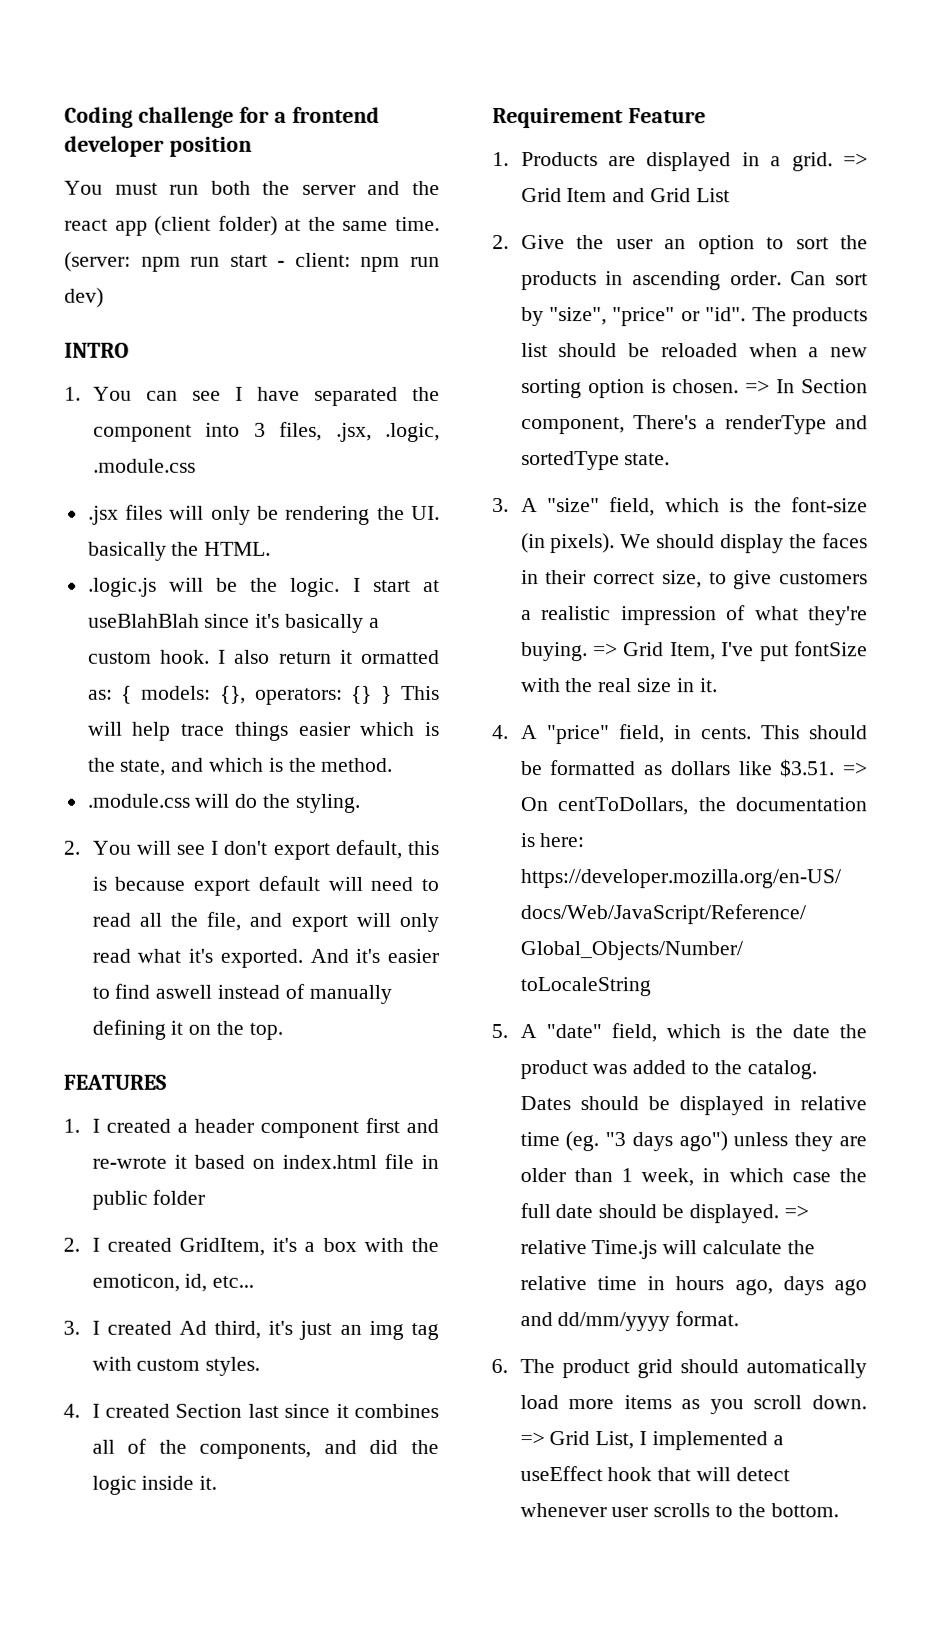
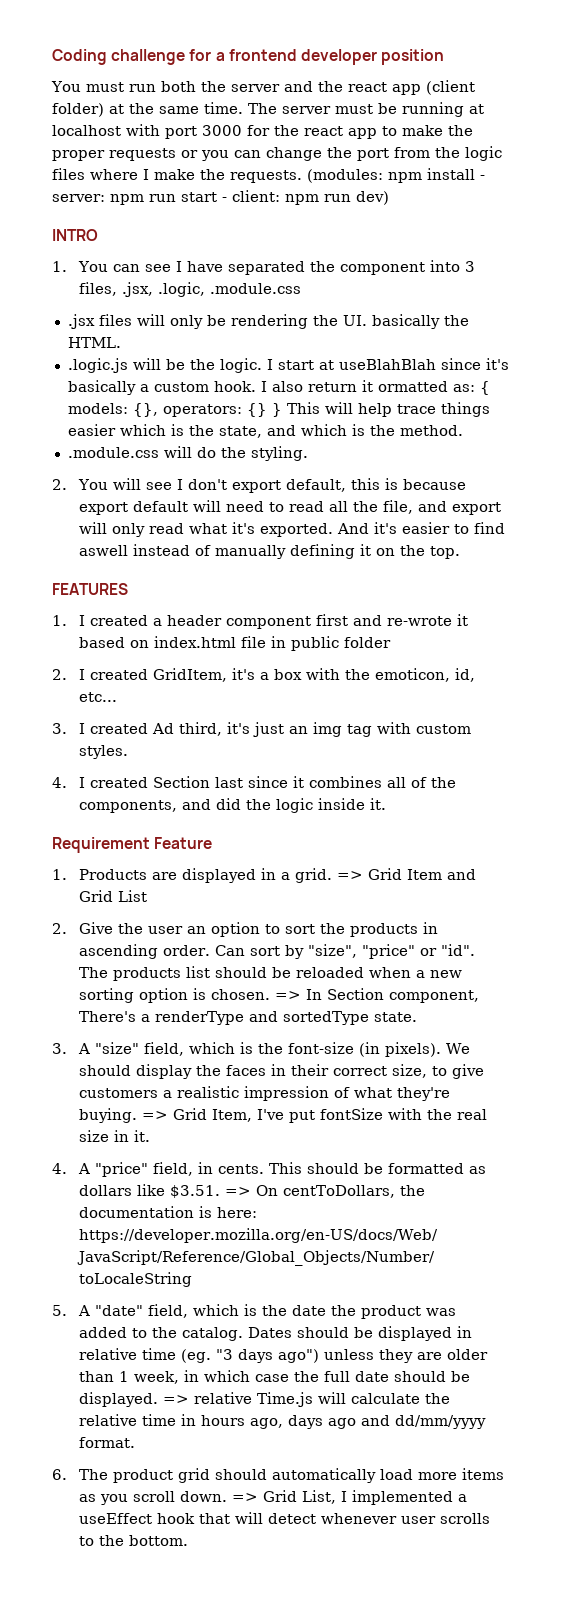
- (server: npm run start - client: npm run dev)
+ The server must be running at localhost with port 3000 for the react app to make the proper requests or you can change the port from the logic files where I make the requests. (modules: npm install - server: npm run start - client: npm run dev)

